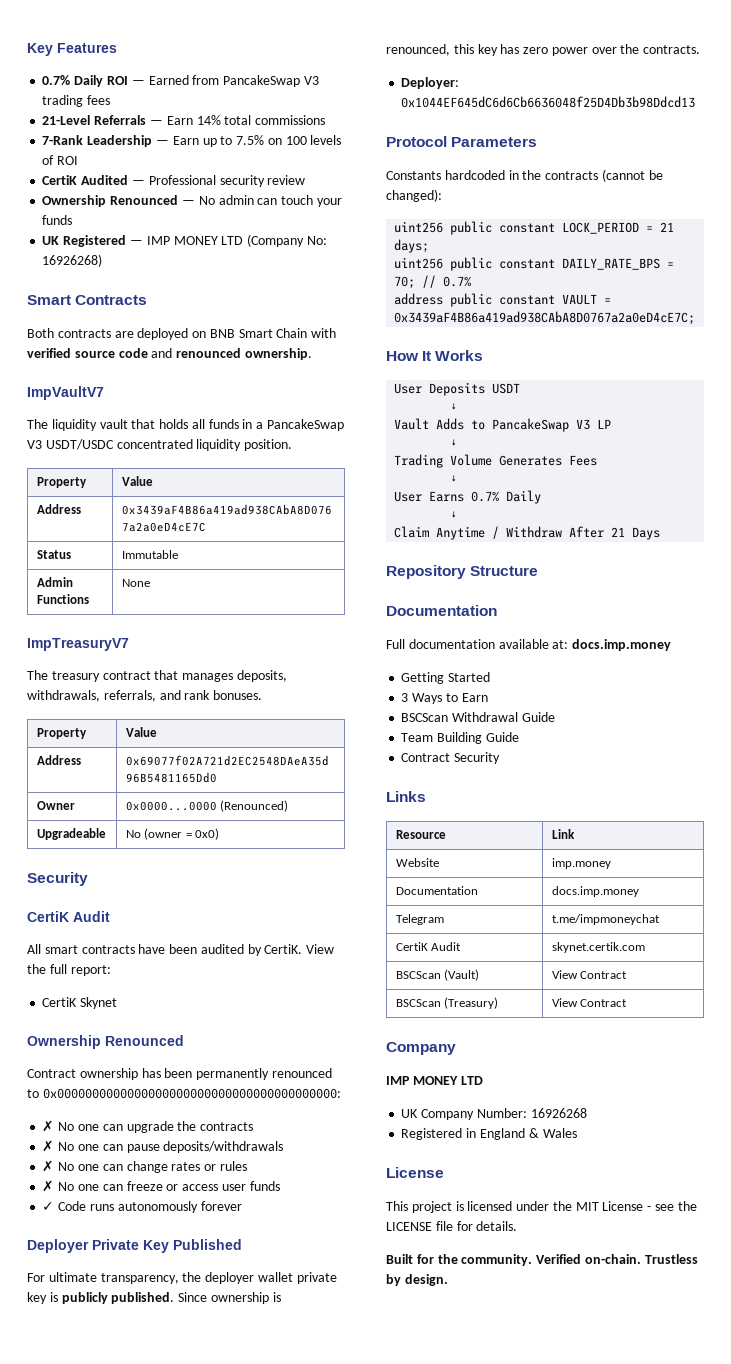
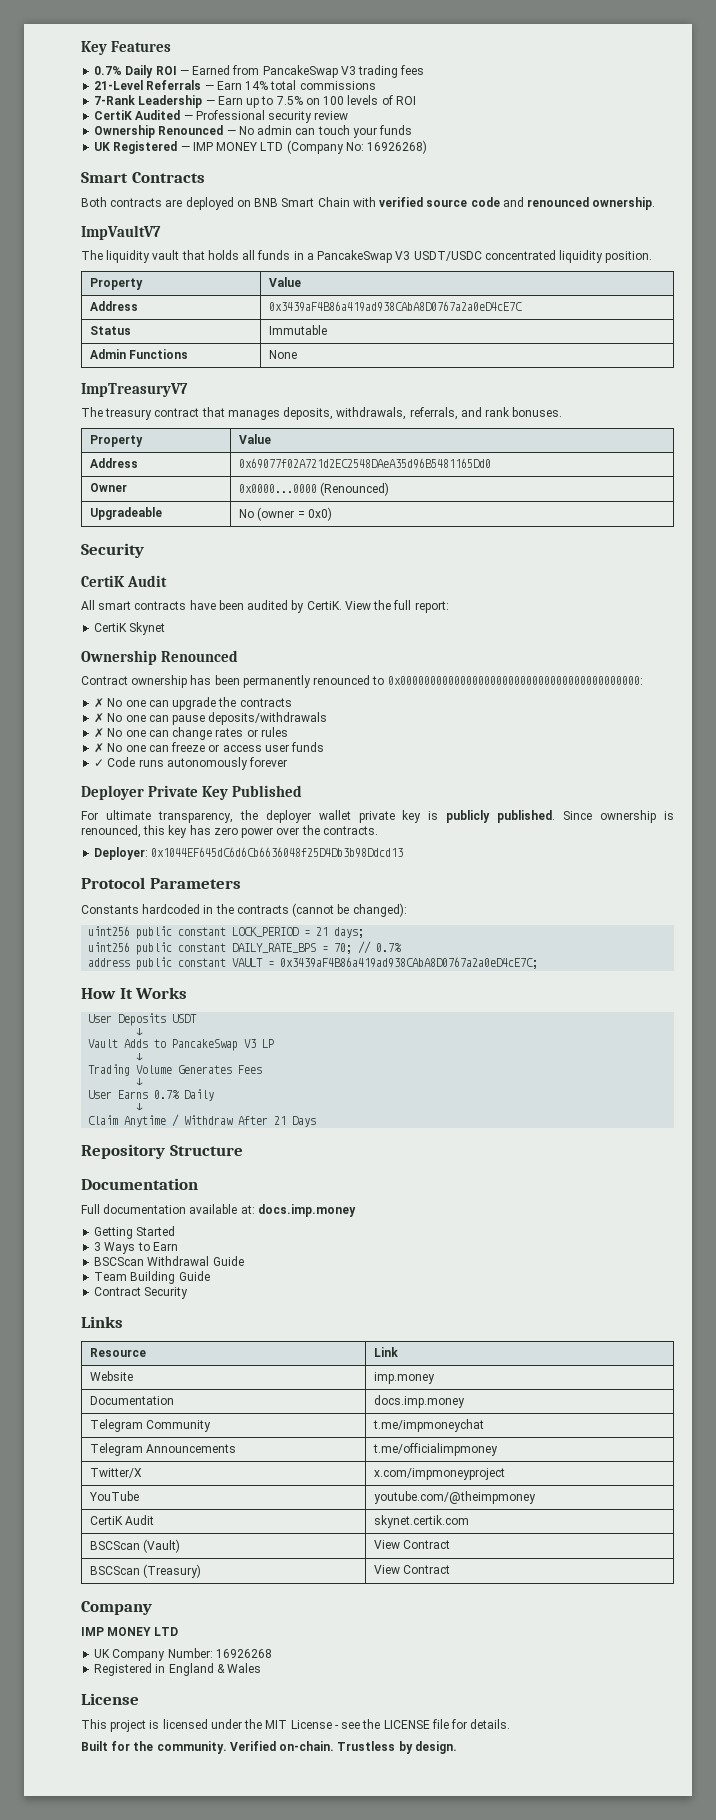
- Telegram | t.me/impmoneychat
+ Telegram Community | t.me/impmoneychat
+ Telegram Announcements | t.me/officialimpmoney
+ Twitter/X | x.com/impmoneyproject
+ YouTube | youtube.com/@theimpmoney

